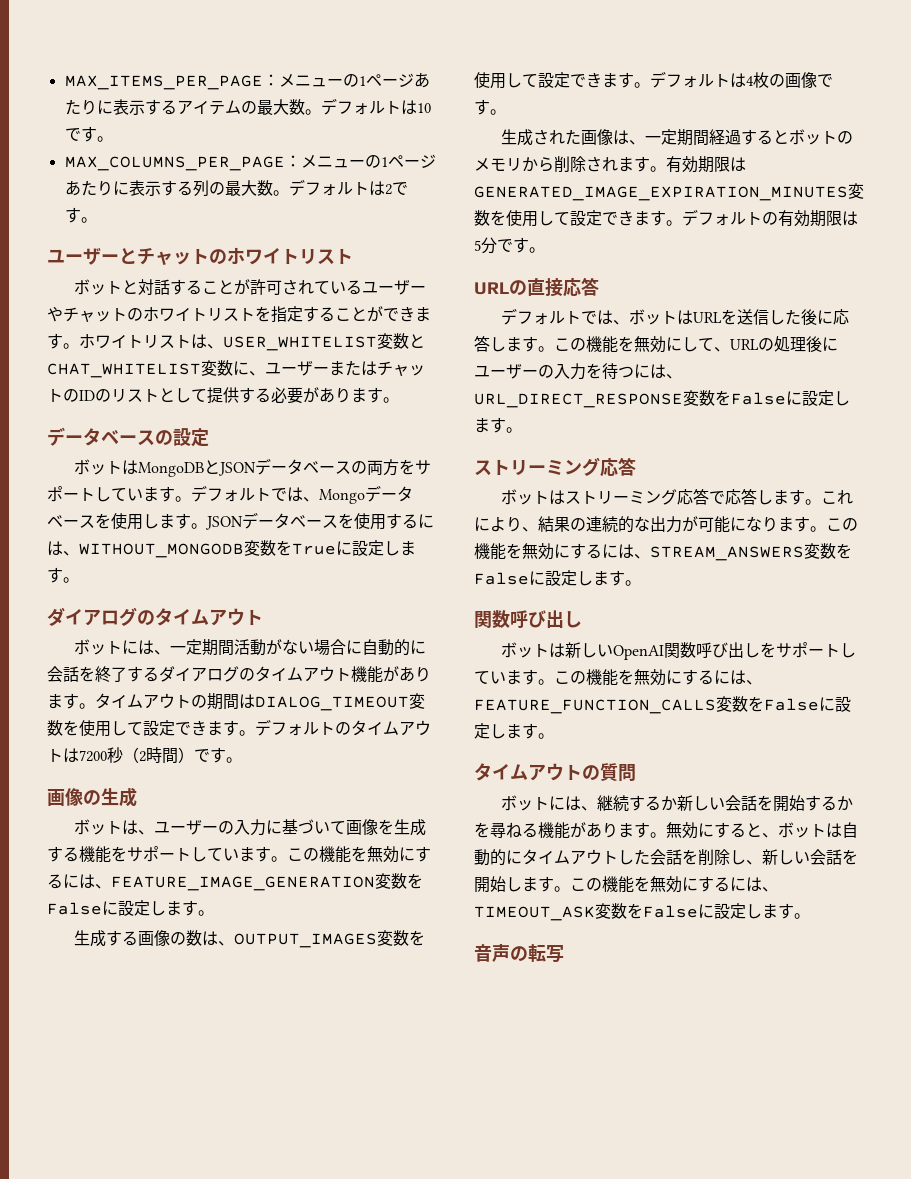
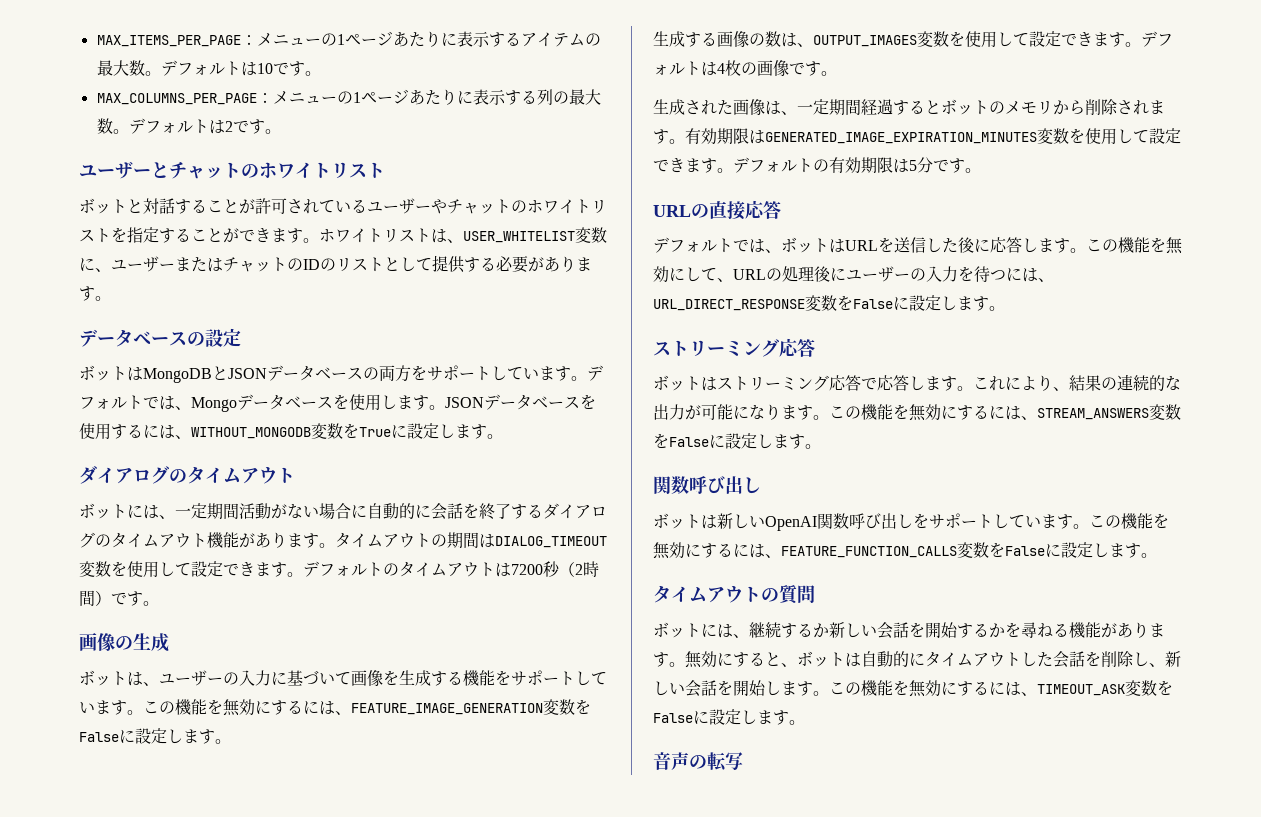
- ホワイトリストは、USER_WHITELIST変数とCHAT_WHITELIST変数に、ユーザーまたはチャットのIDのリストとして提供する必要があります。
+ ホワイトリストは、USER_WHITELIST変数に、ユーザーまたはチャットのIDのリストとして提供する必要があります。

